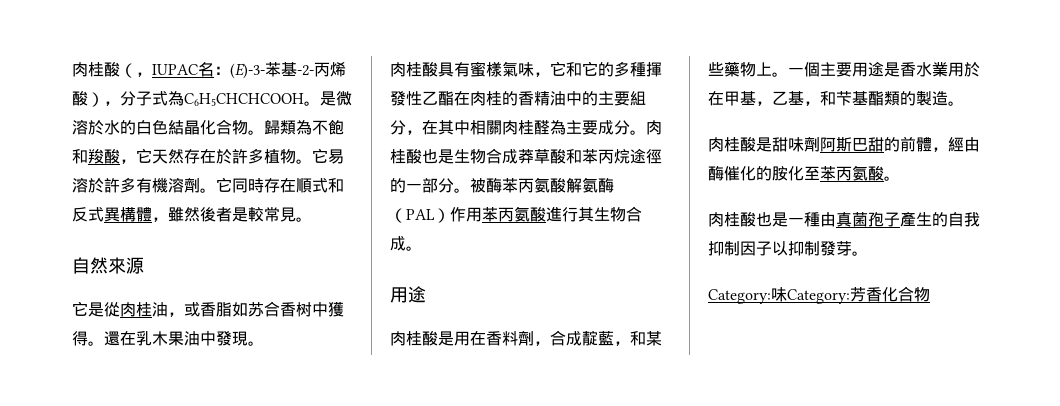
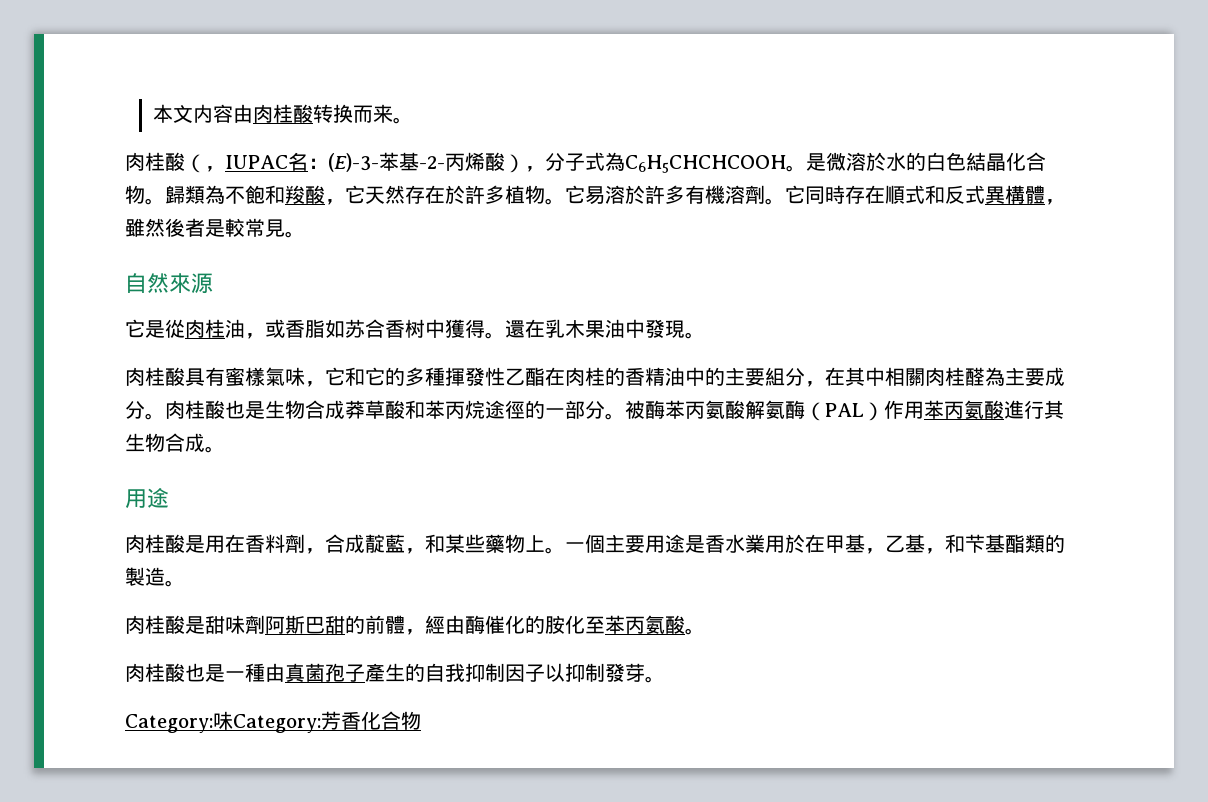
+ 本文内容由肉桂酸转换而来。

